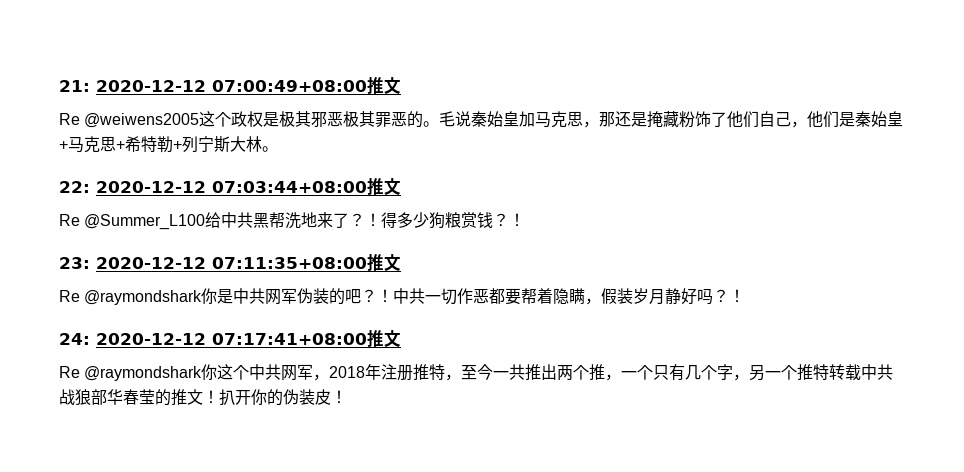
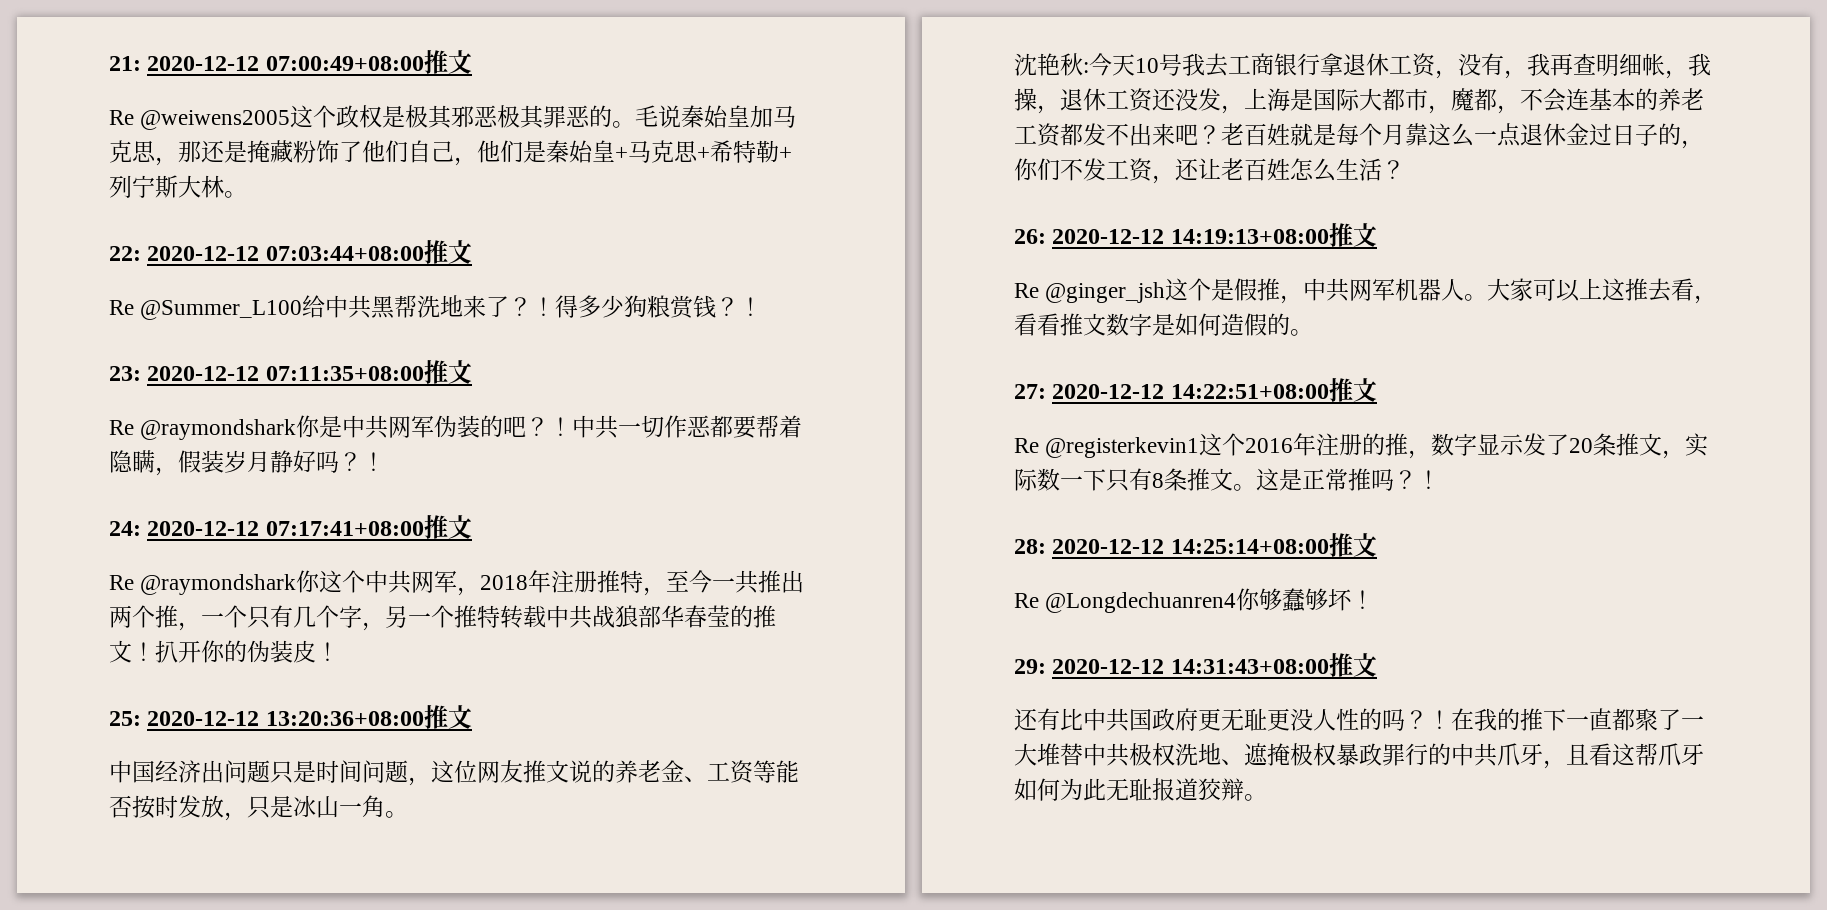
+ 25: 2020-12-12 13:20:36+08:00推文
+ 中国经济出问题只是时间问题，这位网友推文说的养老金、工资等能否按时发放，只是冰山一角。
+ 沈艳秋:今天10号我去工商银行拿退休工资，没有，我再查明细帐，我操，退休工资还没发，上海是国际大都市，魔都，不会连基本的养老工资都发不出来吧？老百姓就是每个月靠这么一点退休金过日子的，你们不发工资，还让老百姓怎么生活？
+ 26: 2020-12-12 14:19:13+08:00推文
+ Re @ginger_jsh这个是假推，中共网军机器人。大家可以上这推去看，看看推文数字是如何造假的。
+ 27: 2020-12-12 14:22:51+08:00推文
+ Re @registerkevin1这个2016年注册的推，数字显示发了20条推文，实际数一下只有8条推文。这是正常推吗？！
+ 28: 2020-12-12 14:25:14+08:00推文
+ Re @Longdechuanren4你够蠢够坏！
+ 29: 2020-12-12 14:31:43+08:00推文
+ 还有比中共国政府更无耻更没人性的吗？！在我的推下一直都聚了一大堆替中共极权洗地、遮掩极权暴政罪行的中共爪牙，且看这帮爪牙如何为此无耻报道狡辩。

